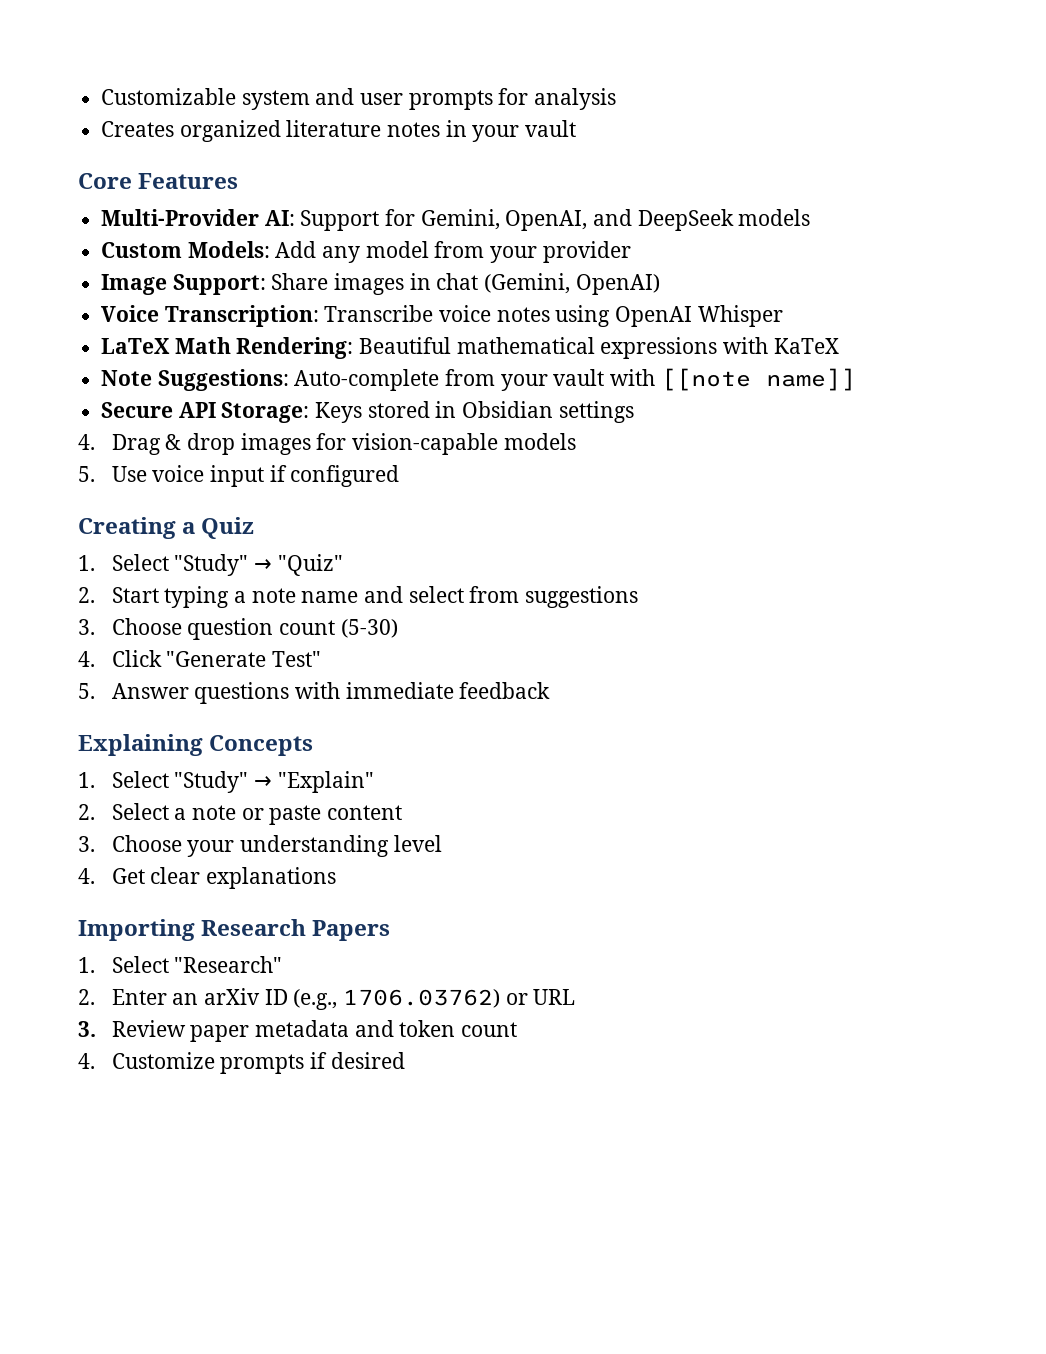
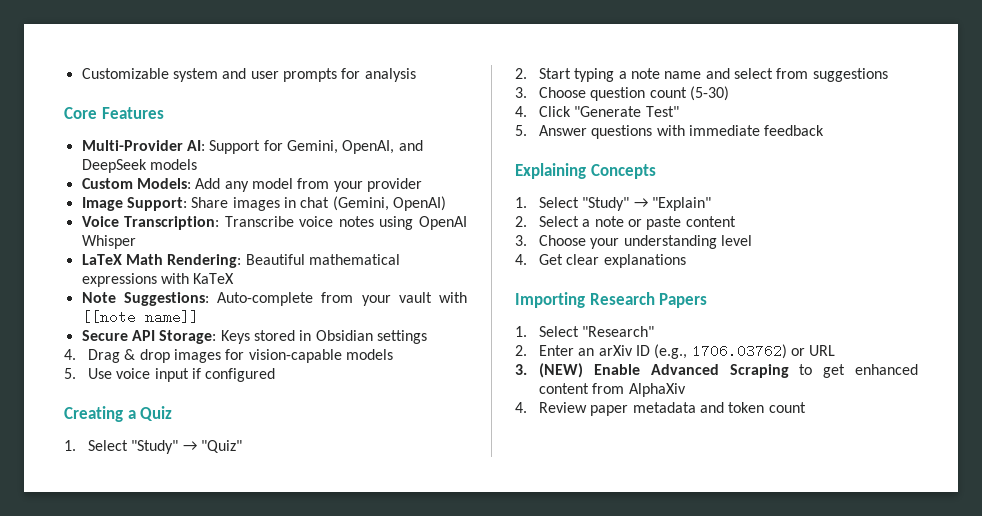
- Creates organized literature notes in your vault
- 3. Review paper metadata and token count
+ 3. (NEW) Enable Advanced Scraping to get enhanced content from AlphaXiv
+ 4. Review paper metadata and token count
- 4. Customize prompts if desired

